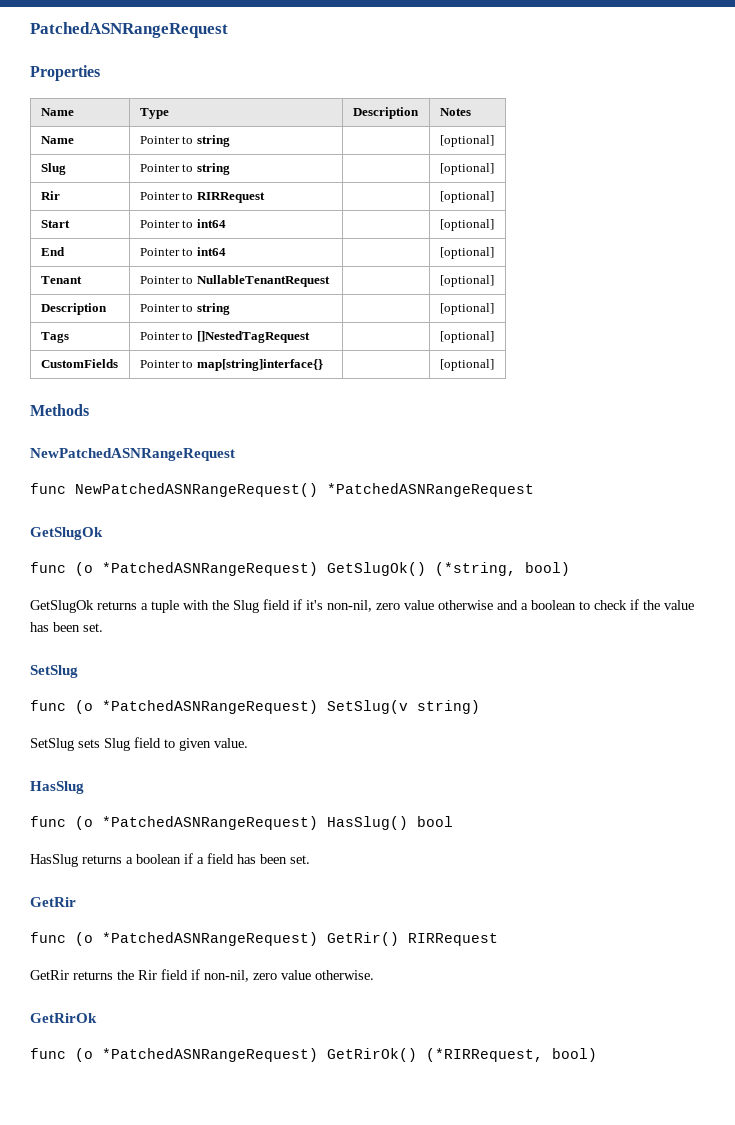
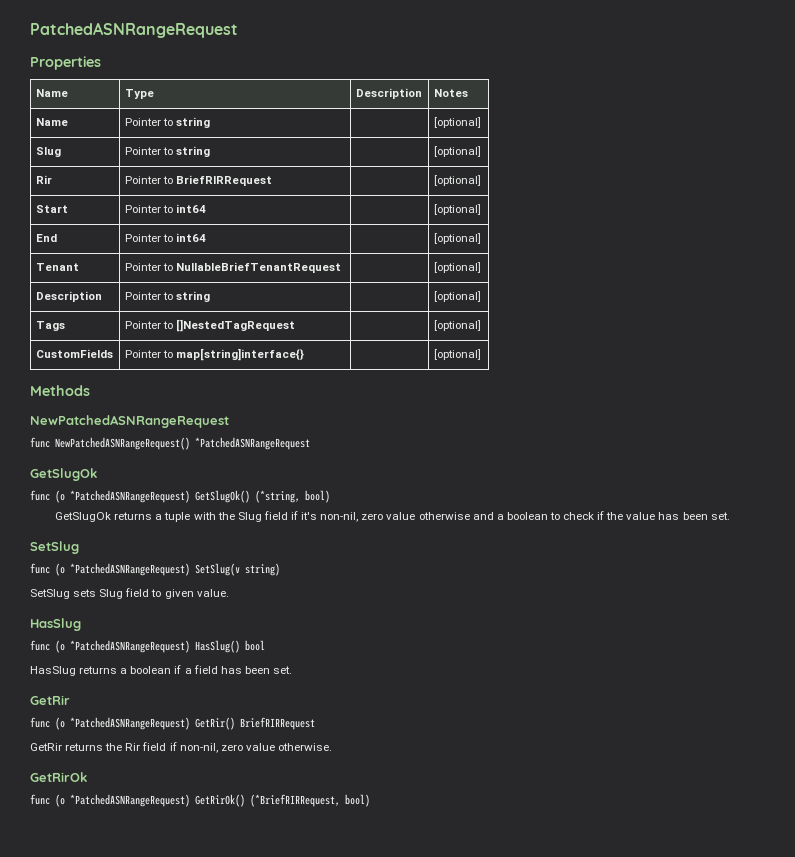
- Rir | Pointer to RIRRequest | | [optional]
+ Rir | Pointer to BriefRIRRequest | | [optional]
- Tenant | Pointer to NullableTenantRequest | | [optional]
+ Tenant | Pointer to NullableBriefTenantRequest | | [optional]
- func (o *PatchedASNRangeRequest) GetRir() RIRRequest
+ func (o *PatchedASNRangeRequest) GetRir() BriefRIRRequest
- func (o *PatchedASNRangeRequest) GetRirOk() (*RIRRequest, bool)
+ func (o *PatchedASNRangeRequest) GetRirOk() (*BriefRIRRequest, bool)

